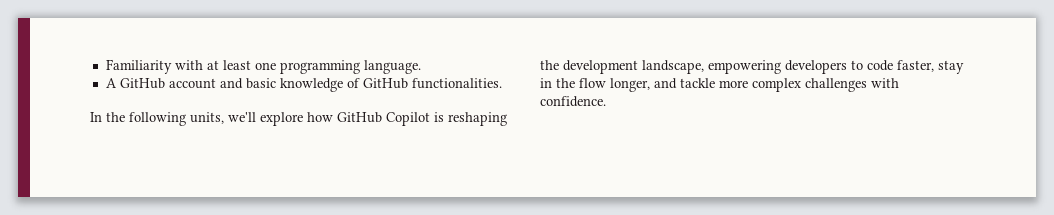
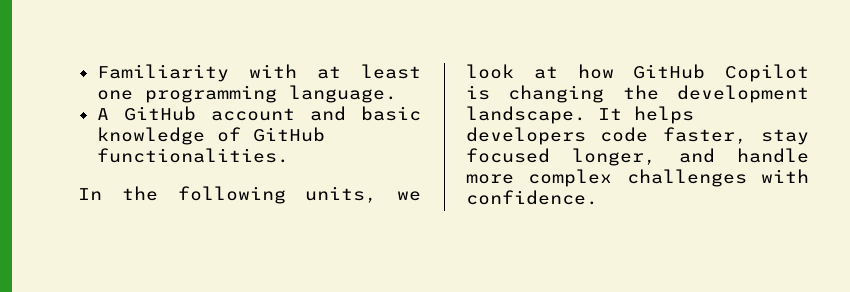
- In the following units, we'll explore how GitHub Copilot is reshaping the development landscape, empowering developers to code faster, stay in the flow longer, and tackle more complex challenges with confidence.
+ In the following units, we look at how GitHub Copilot is changing the development landscape. It helps developers code faster, stay focused longer, and handle more complex challenges with confidence.

